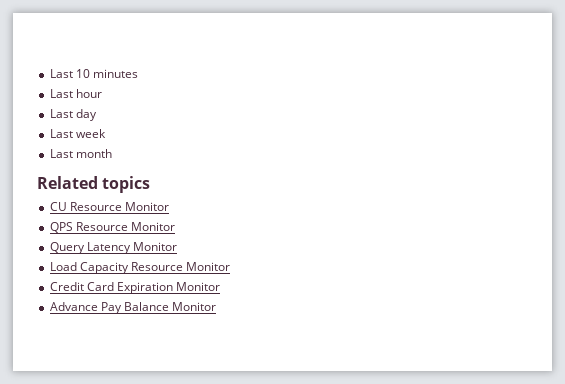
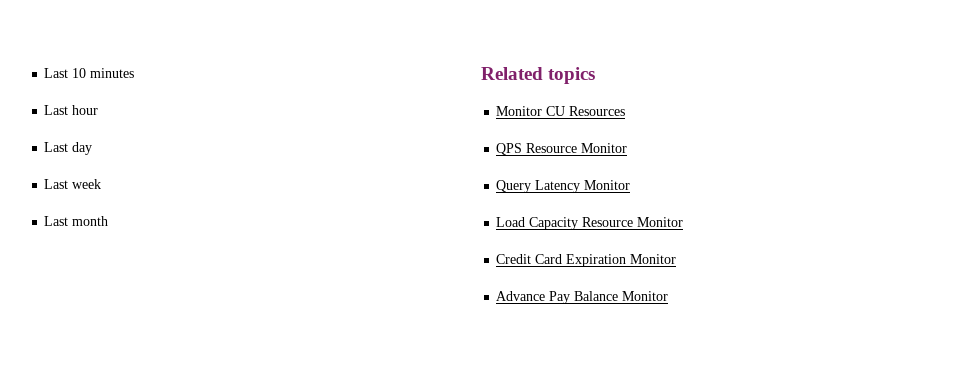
- CU Resource Monitor
+ Monitor CU Resources

